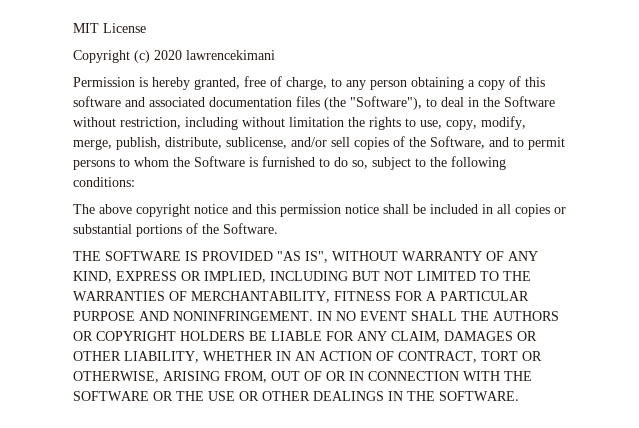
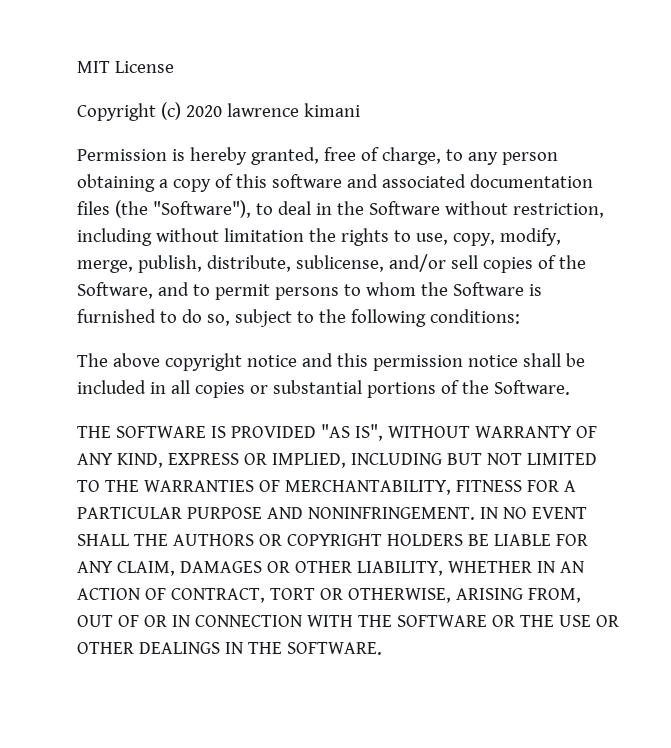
- Copyright (c) 2020 lawrencekimani
+ Copyright (c) 2020 lawrence kimani

